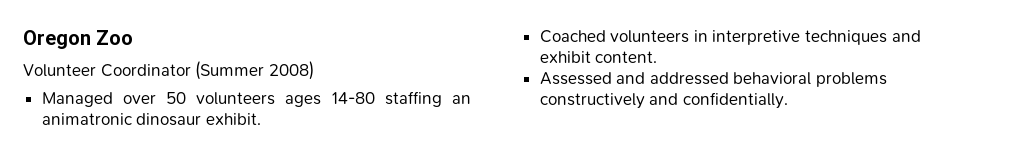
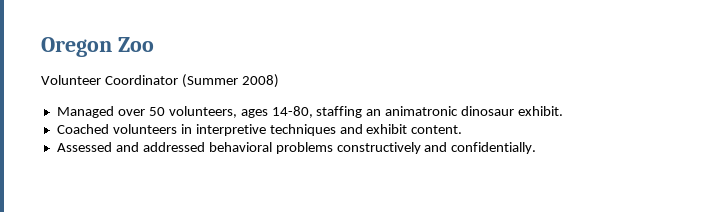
- Managed over 50 volunteers ages 14-80 staffing an animatronic dinosaur exhibit.
+ Managed over 50 volunteers, ages 14-80, staffing an animatronic dinosaur exhibit.

